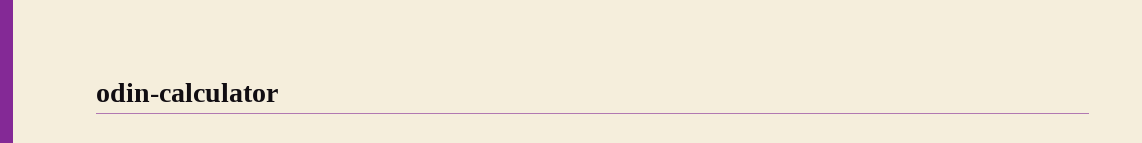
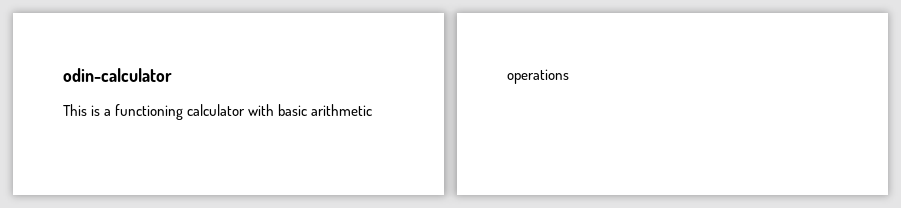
+ This is a functioning calculator with basic arithmetic operations

